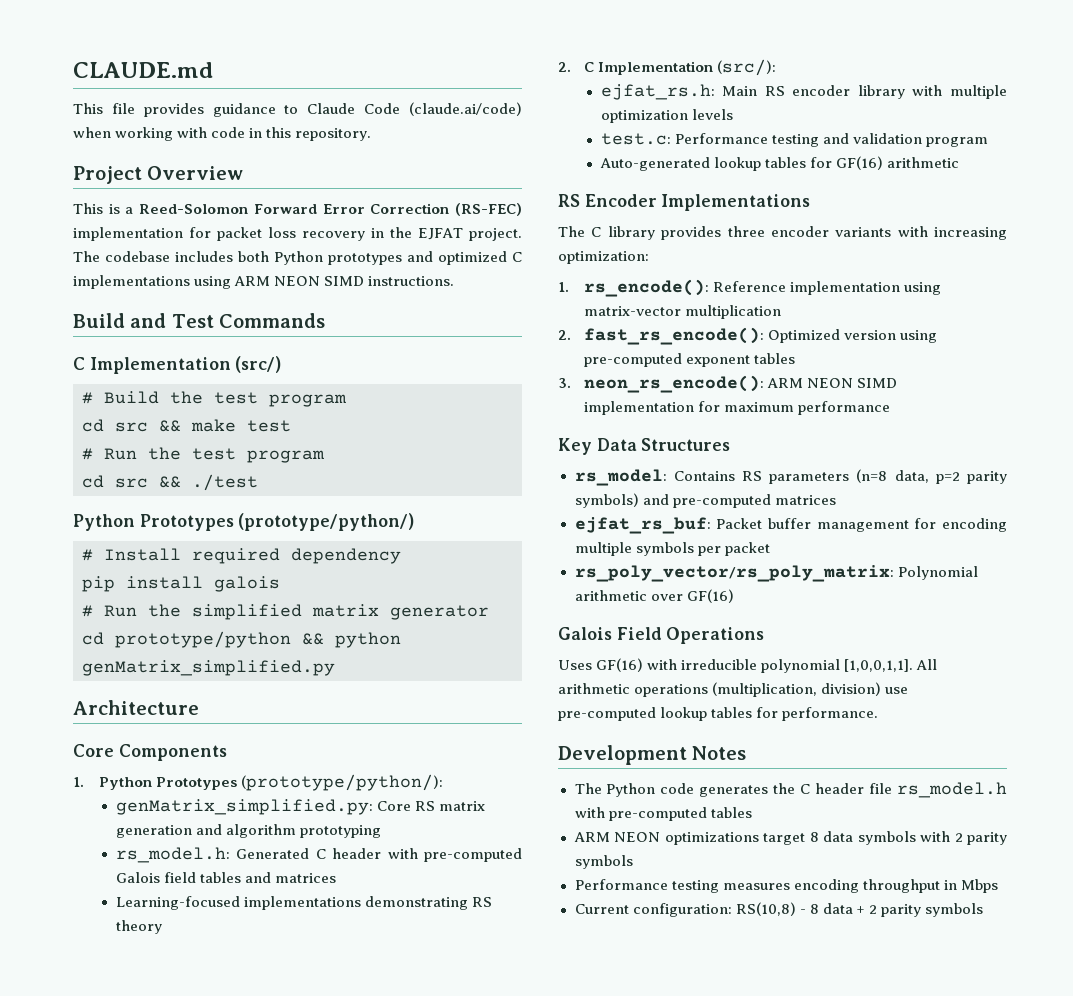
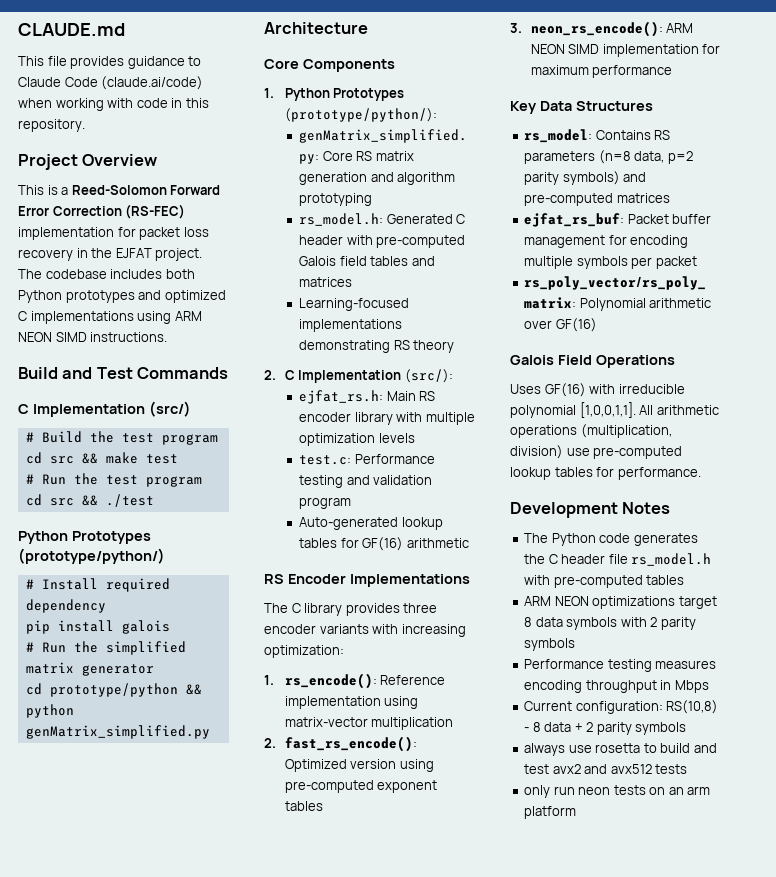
+ always use rosetta to build and test avx2 and avx512 tests
+ only run neon tests on an arm platform

